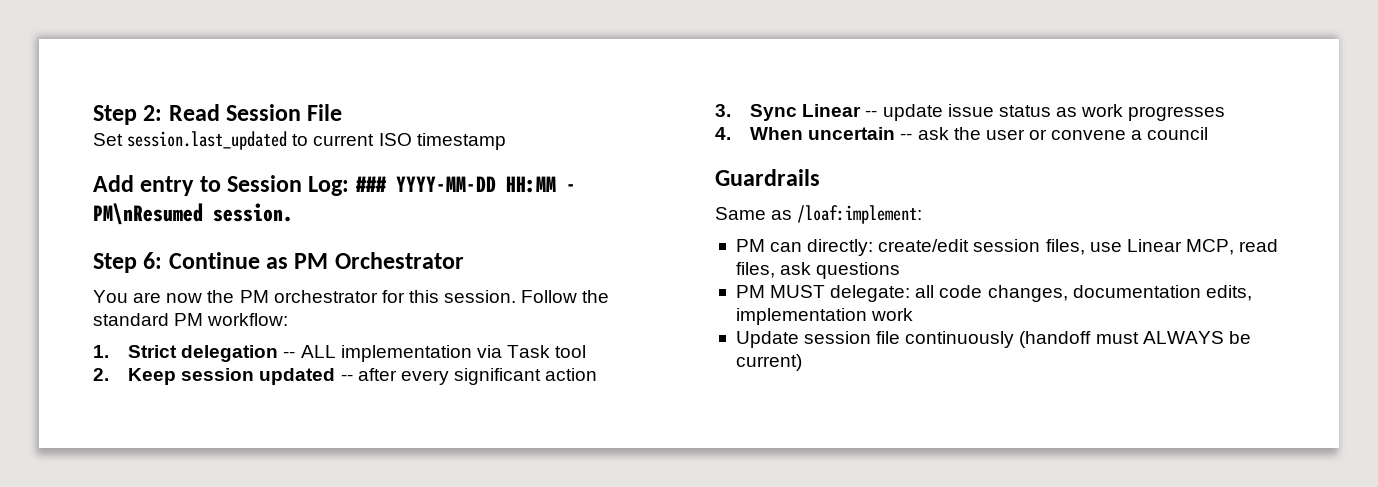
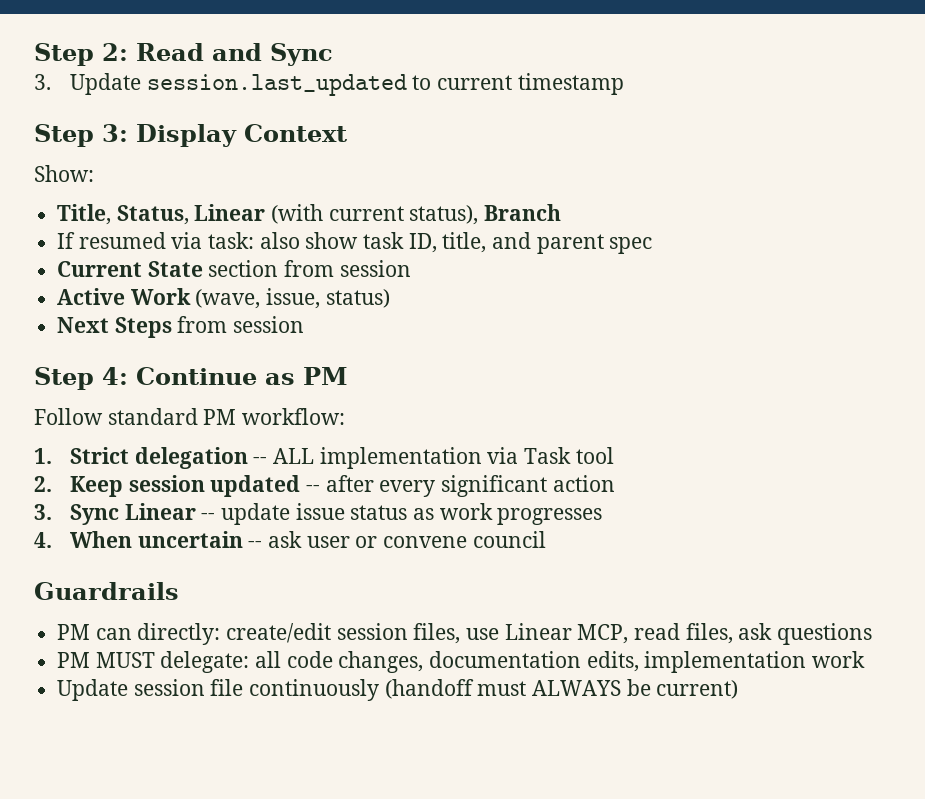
- Step 2: Read Session File
- Set session.last_updated to current ISO timestamp
+ Step 2: Read and Sync
+ 3. Update session.last_updated to current timestamp
- Add entry to Session Log: ### YYYY-MM-DD HH:MM - PM\nResumed session.
- Step 6: Continue as PM Orchestrator
- You are now the PM orchestrator for this session. Follow the standard PM workflow:
+ Step 3: Display Context
+ Show:
+ Title, Status, Linear (with current status), Branch
+ If resumed via task: also show task ID, title, and parent spec
+ Current State section from session
+ Active Work (wave, issue, status)
+ Next Steps from session
+ Step 4: Continue as PM
+ Follow standard PM workflow:
- 4. When uncertain -- ask the user or convene a council
+ 4. When uncertain -- ask user or convene council
- Same as /loaf:implement:

